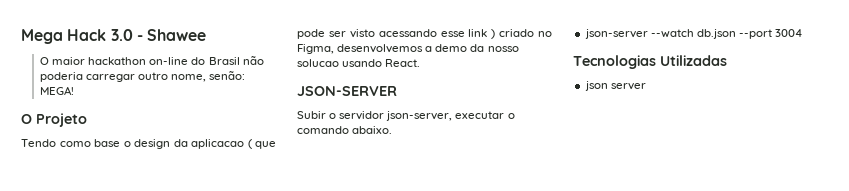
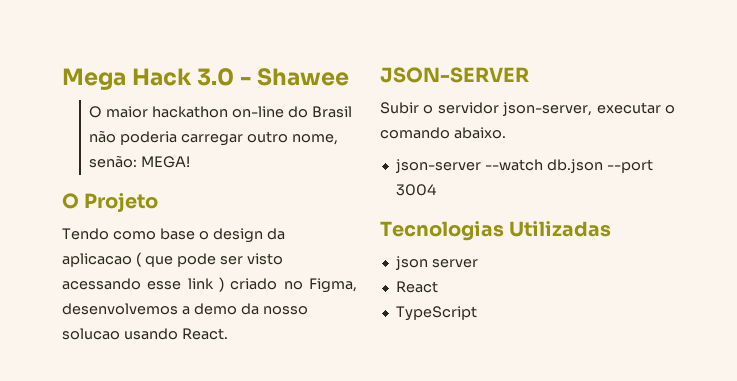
+ React
+ TypeScript

